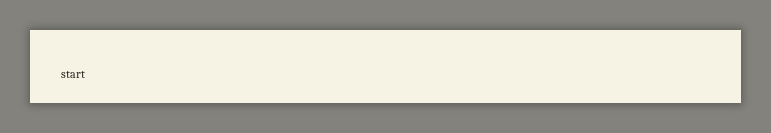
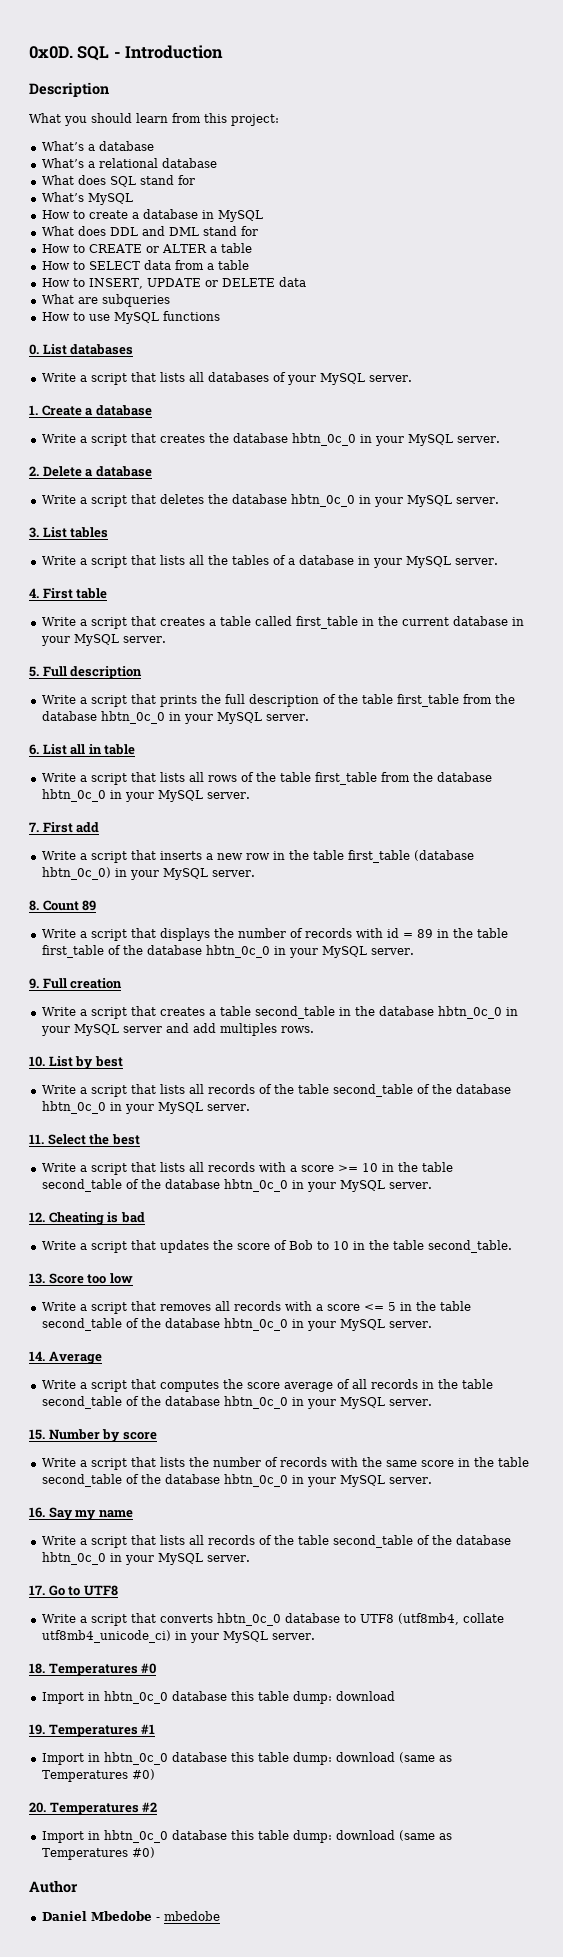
- start
+ 0x0D. SQL - Introduction
+ Description
+ What you should learn from this project:
+ What’s a database
+ What’s a relational database
+ What does SQL stand for
+ What’s MySQL
+ How to create a database in MySQL
+ What does DDL and DML stand for
+ How to CREATE or ALTER a table
+ How to SELECT data from a table
+ How to INSERT, UPDATE or DELETE data
+ What are subqueries
+ How to use MySQL functions
+ 0. List databases
+ Write a script that lists all databases of your MySQL server.
+ 1. Create a database
+ Write a script that creates the database hbtn_0c_0 in your MySQL server.
+ 2. Delete a database
+ Write a script that deletes the database hbtn_0c_0 in your MySQL server.
+ 3. List tables
+ Write a script that lists all the tables of a database in your MySQL server.
+ 4. First table
+ Write a script that creates a table called first_table in the current database in your MySQL server.
+ 5. Full description
+ Write a script that prints the full description of the table first_table from the database hbtn_0c_0 in your MySQL server.
+ 6. List all in table
+ Write a script that lists all rows of the table first_table from the database hbtn_0c_0 in your MySQL server.
+ 7. First add
+ Write a script that inserts a new row in the table first_table (database hbtn_0c_0) in your MySQL server.
+ 8. Count 89
+ Write a script that displays the number of records with id = 89 in the table first_table of the database hbtn_0c_0 in your MySQL server.
+ 9. Full creation
+ Write a script that creates a table second_table in the database hbtn_0c_0 in your MySQL server and add multiples rows.
+ 10. List by best
+ Write a script that lists all records of the table second_table of the database hbtn_0c_0 in your MySQL server.
+ 11. Select the best
+ Write a script that lists all records with a score >= 10 in the table second_table of the database hbtn_0c_0 in your MySQL server.
+ 12. Cheating is bad
+ Write a script that updates the score of Bob to 10 in the table second_table.
+ 13. Score too low
+ Write a script that removes all records with a score <= 5 in the table second_table of the database hbtn_0c_0 in your MySQL server.
+ 14. Average
+ Write a script that computes the score average of all records in the table second_table of the database hbtn_0c_0 in your MySQL server.
+ 15. Number by score
+ Write a script that lists the number of records with the same score in the table second_table of the database hbtn_0c_0 in your MySQL server.
+ 16. Say my name
+ Write a script that lists all records of the table second_table of the database hbtn_0c_0 in your MySQL server.
+ 17. Go to UTF8
+ Write a script that converts hbtn_0c_0 database to UTF8 (utf8mb4, collate utf8mb4_unicode_ci) in your MySQL server.
+ 18. Temperatures #0
+ Import in hbtn_0c_0 database this table dump: download
+ 19. Temperatures #1
+ Import in hbtn_0c_0 database this table dump: download (same as Temperatures #0)
+ 20. Temperatures #2
+ Import in hbtn_0c_0 database this table dump: download (same as Temperatures #0)
+ Author
+ Daniel Mbedobe - mbedobe

